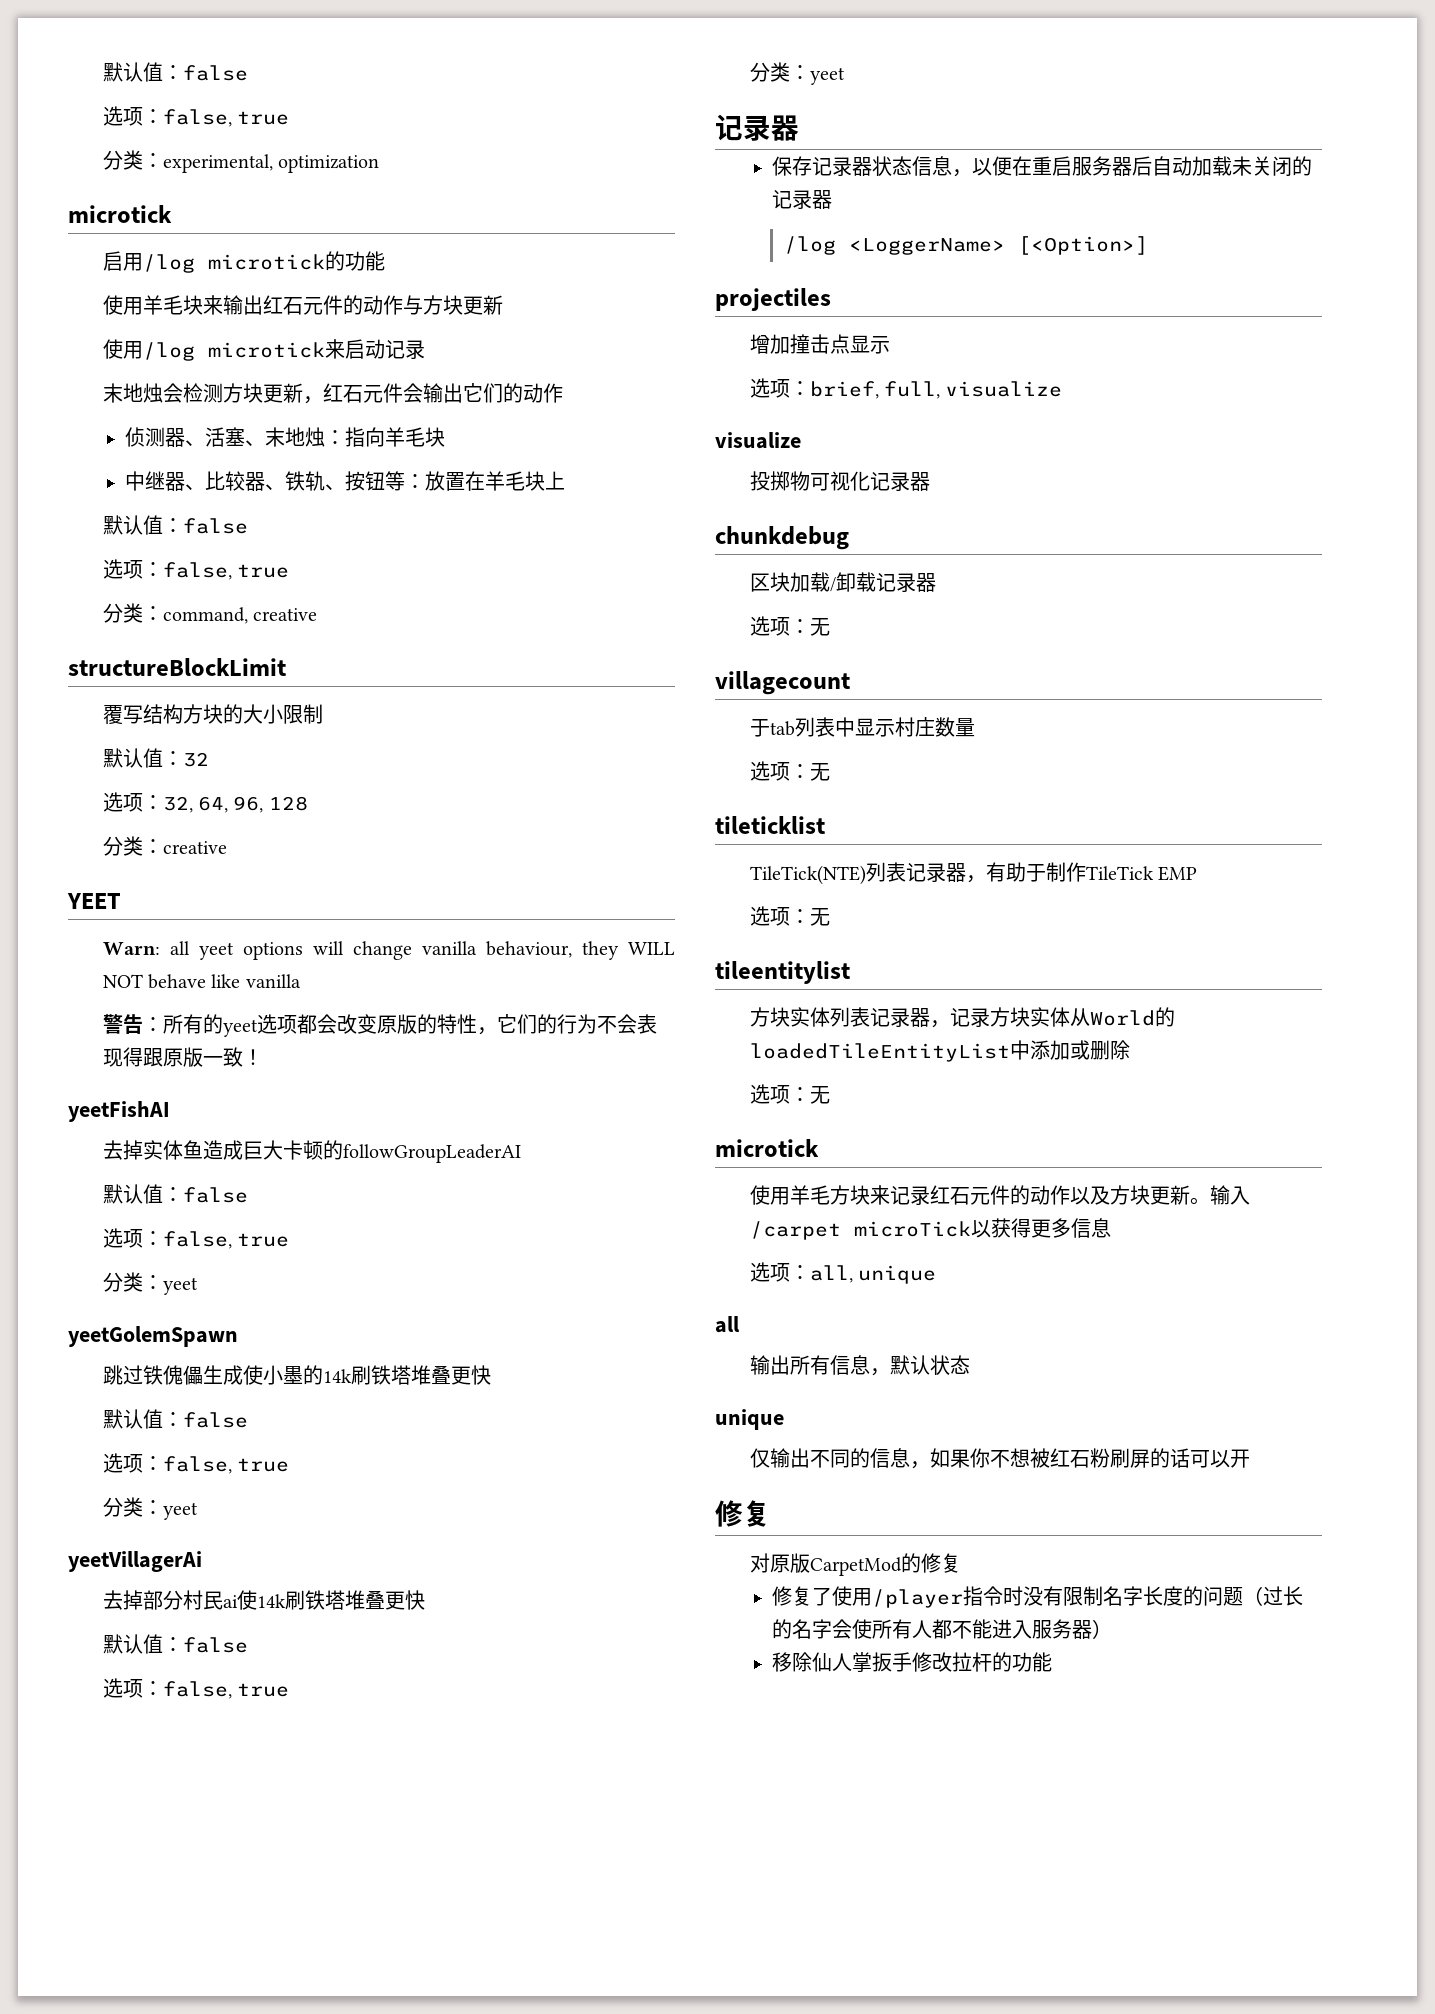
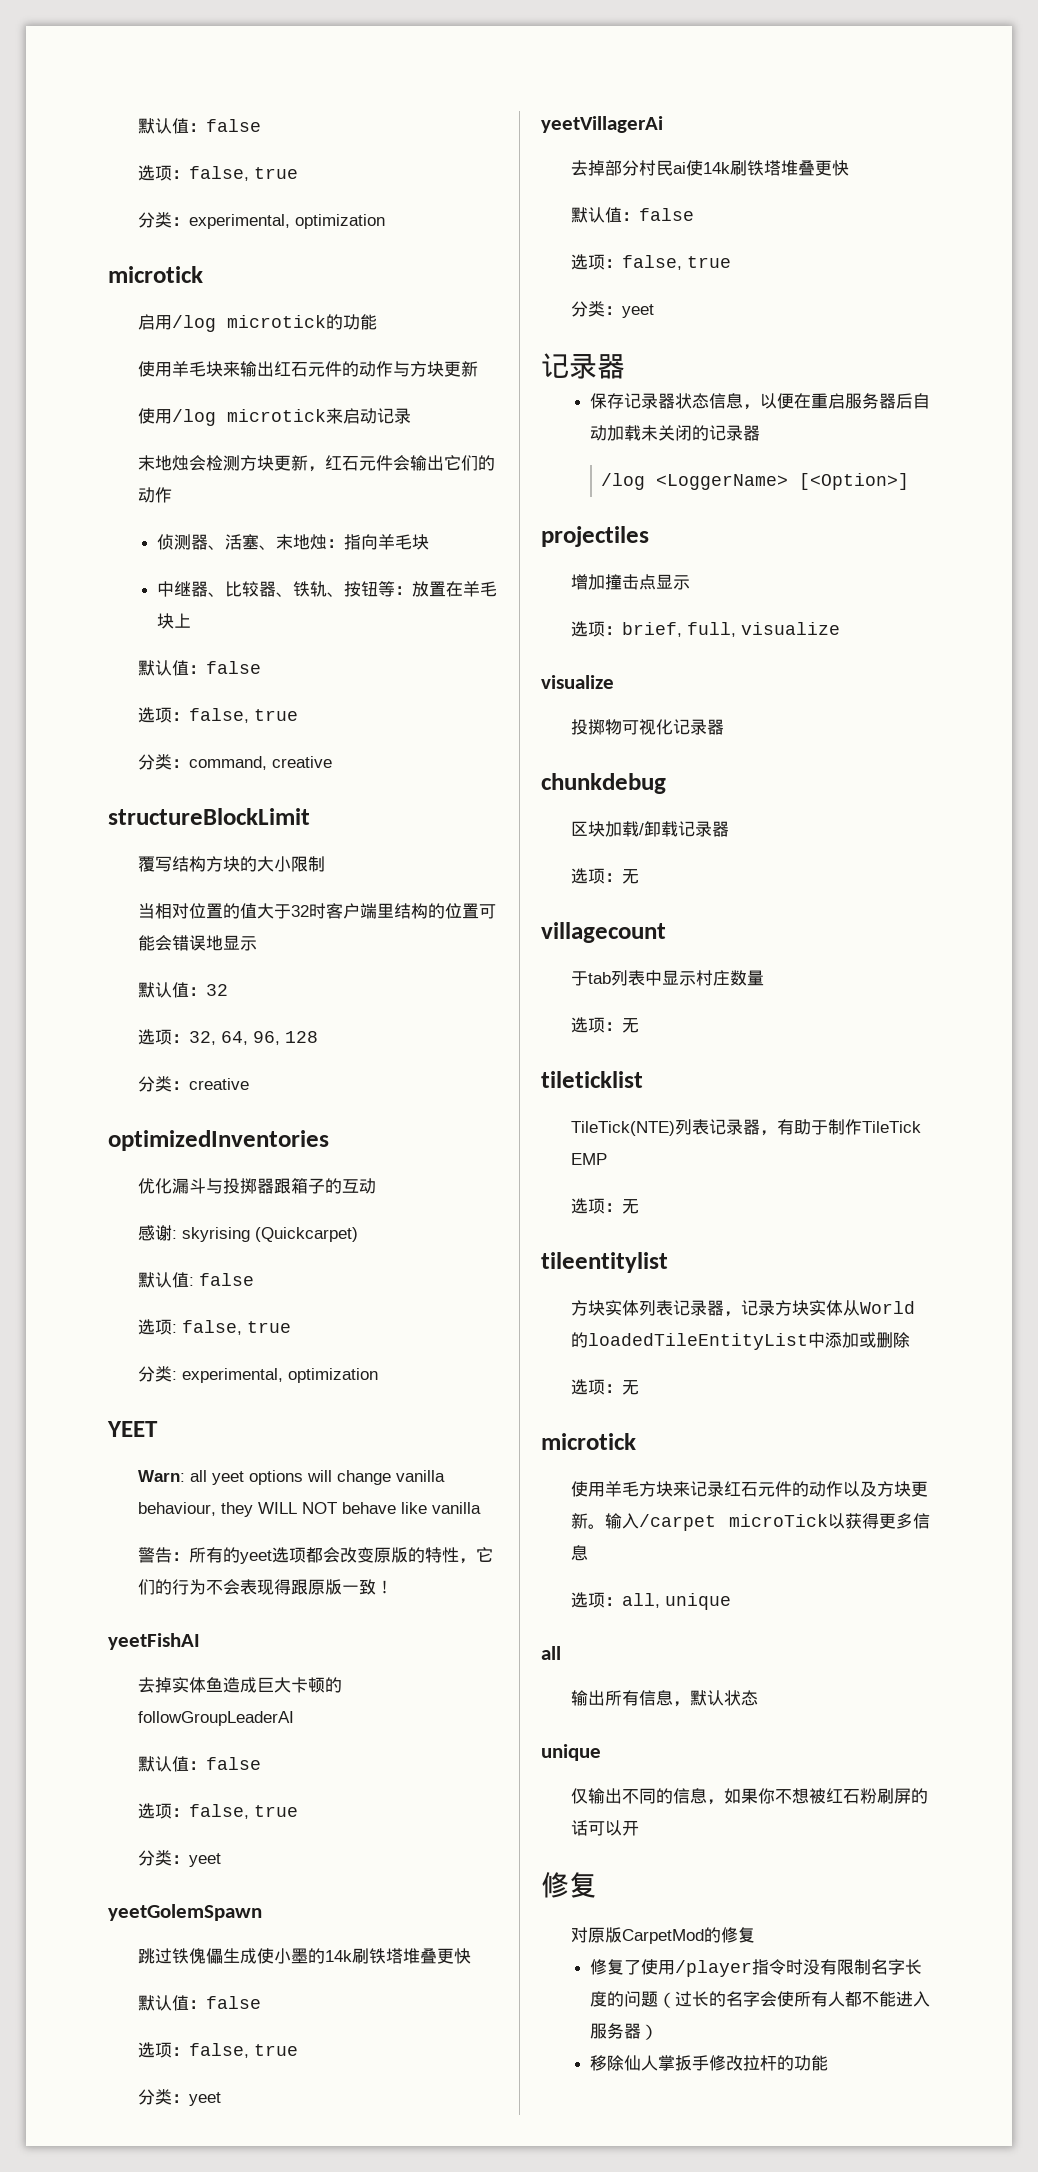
+ 当相对位置的值大于32时客户端里结构的位置可能会错误地显示
+ optimizedInventories
+ 优化漏斗与投掷器跟箱子的互动
+ 感谢: skyrising (Quickcarpet)
+ 默认值: false
+ 选项: false, true
+ 分类: experimental, optimization

